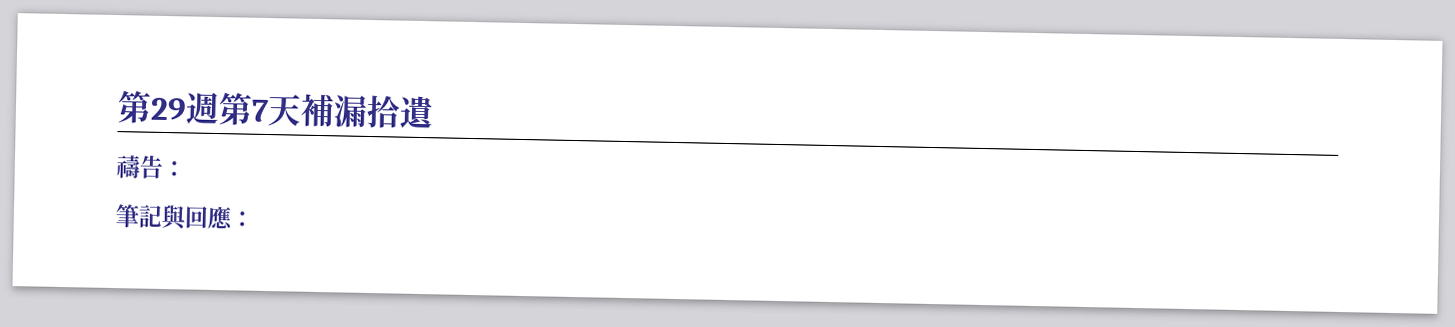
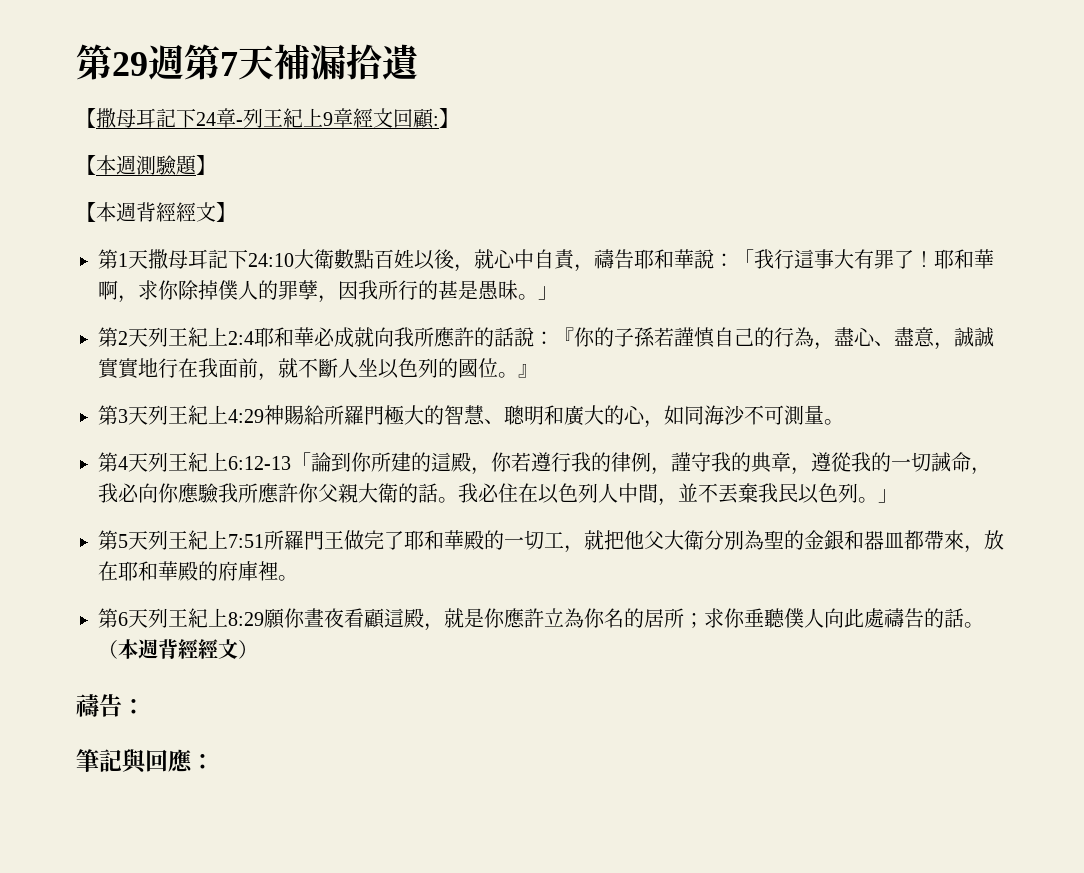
+ 【撒母耳記下24章-列王紀上9章經文回顧:】
+ 【本週測驗題】
+ 【本週背經經文】
+ 第1天撒母耳記下24:10大衛數點百姓以後，就心中自責，禱告耶和華說：「我行這事大有罪了！耶和華啊，求你除掉僕人的罪孽，因我所行的甚是愚昧。」
+ 第2天列王紀上2:4耶和華必成就向我所應許的話說：『你的子孫若謹慎自己的行為，盡心、盡意，誠誠實實地行在我面前，就不斷人坐以色列的國位。』
+ 第3天列王紀上4:29神賜給所羅門極大的智慧、聰明和廣大的心，如同海沙不可測量。
+ 第4天列王紀上6:12-13「論到你所建的這殿，你若遵行我的律例，謹守我的典章，遵從我的一切誡命，我必向你應驗我所應許你父親大衛的話。我必住在以色列人中間，並不丟棄我民以色列。」
+ 第5天列王紀上7:51所羅門王做完了耶和華殿的一切工，就把他父大衛分別為聖的金銀和器皿都帶來，放在耶和華殿的府庫裡。
+ 第6天列王紀上8:29願你晝夜看顧這殿，就是你應許立為你名的居所；求你垂聽僕人向此處禱告的話。（本週背經經文）

